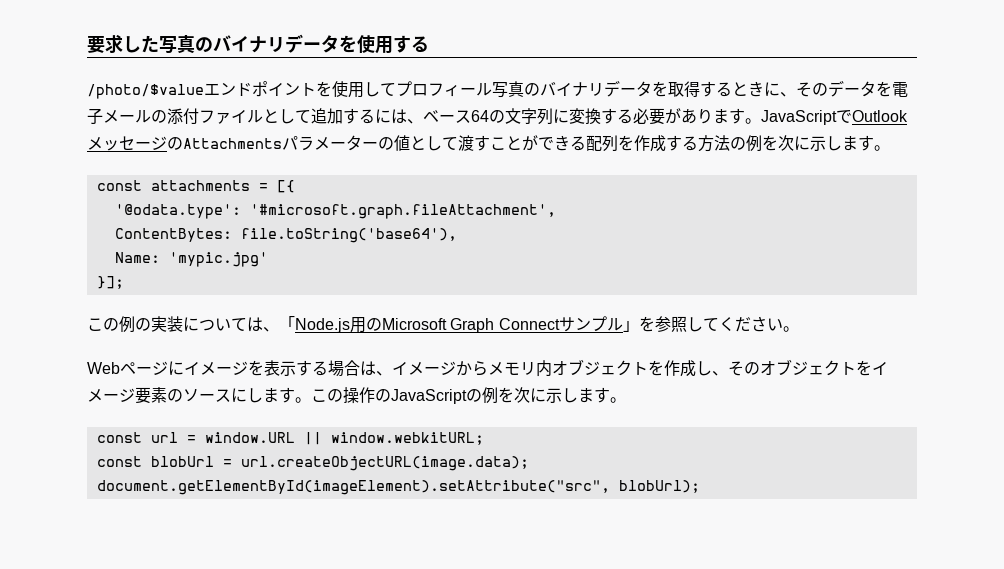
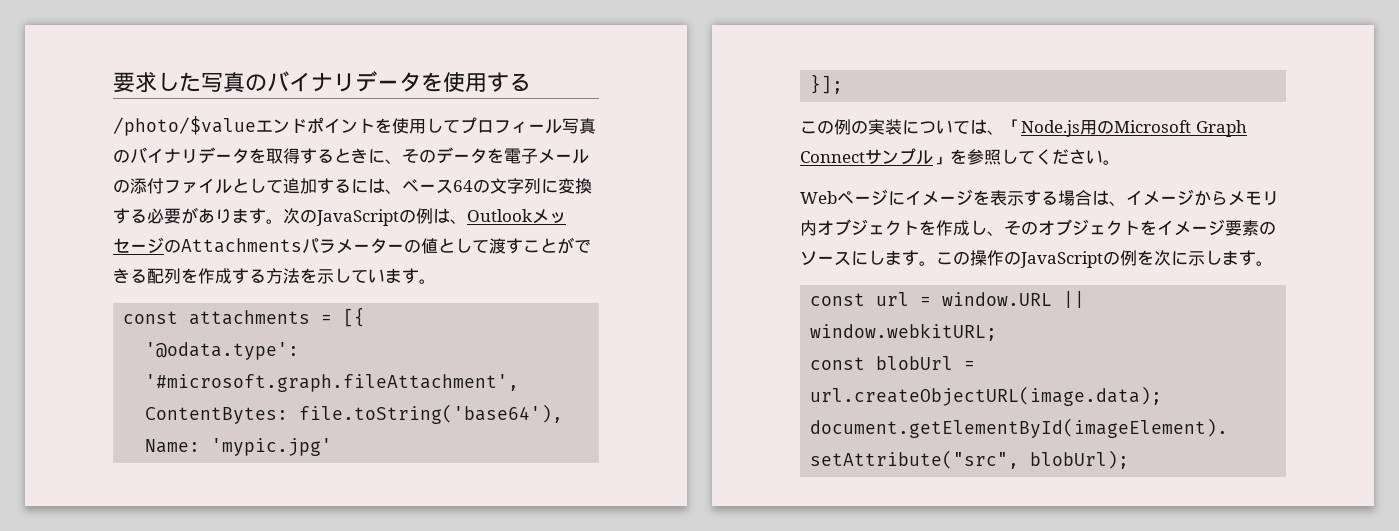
- JavaScriptでOutlookメッセージのAttachmentsパラメーターの値として渡すことができる配列を作成する方法の例を次に示します。
+ 次のJavaScriptの例は、OutlookメッセージのAttachmentsパラメーターの値として渡すことができる配列を作成する方法を示しています。

